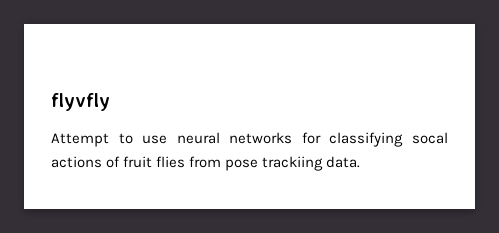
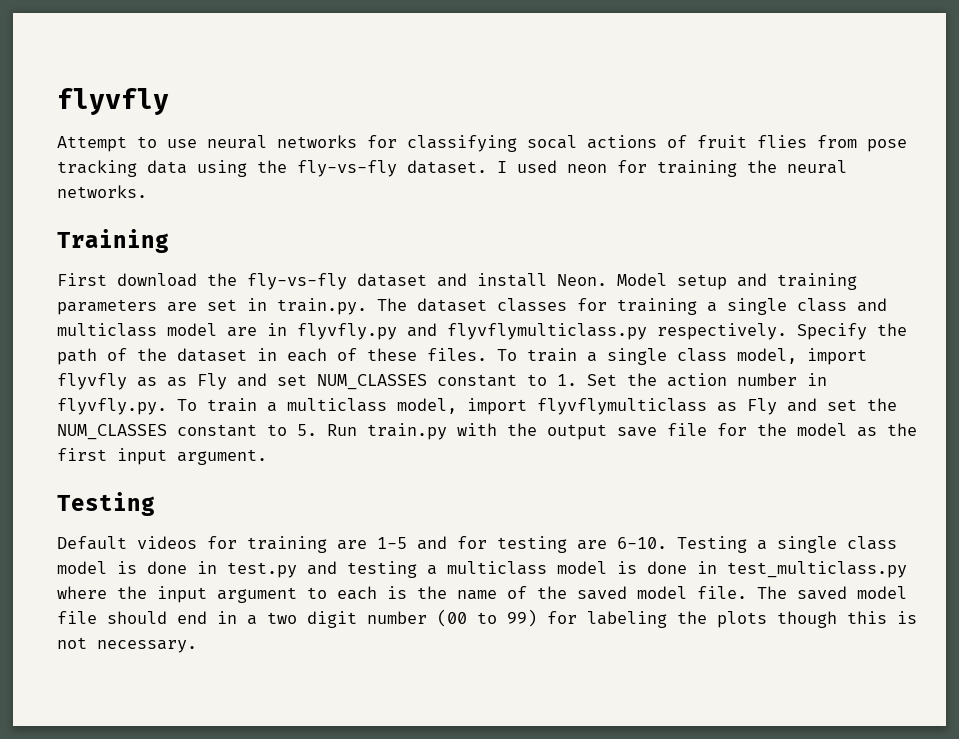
- Attempt to use neural networks for classifying socal actions of fruit flies from pose trackiing data.
+ Attempt to use neural networks for classifying socal actions of fruit flies from pose tracking data using the fly-vs-fly dataset. I used neon for training the neural networks.
+ Training
+ First download the fly-vs-fly dataset and install Neon. Model setup and training parameters are set in train.py. The dataset classes for training a single class and multiclass model are in flyvfly.py and flyvflymulticlass.py respectively. Specify the path of the dataset in each of these files. To train a single class model, import flyvfly as as Fly and set NUM_CLASSES constant to 1. Set the action number in flyvfly.py. To train a multiclass model, import flyvflymulticlass as Fly and set the NUM_CLASSES constant to 5. Run train.py with the output save file for the model as the first input argument.
+ Testing
+ Default videos for training are 1-5 and for testing are 6-10. Testing a single class model is done in test.py and testing a multiclass model is done in test_multiclass.py where the input argument to each is the name of the saved model file. The saved model file should end in a two digit number (00 to 99) for labeling the plots though this is not necessary.

